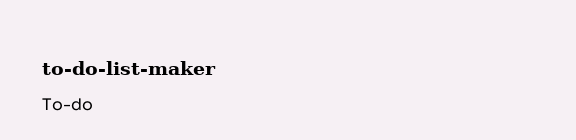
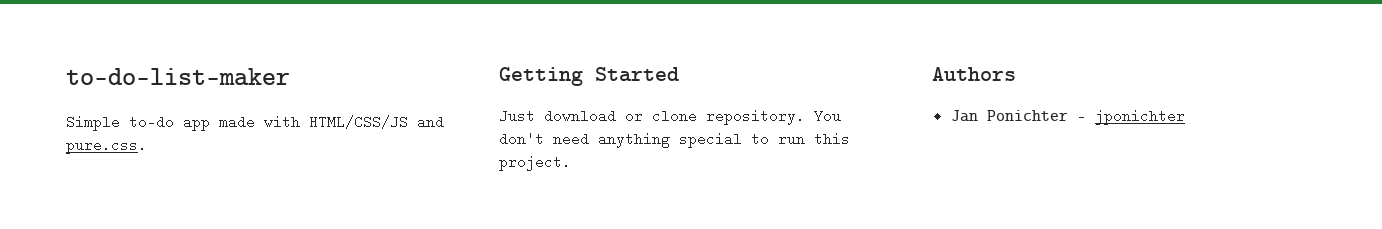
- To-do
+ Simple to-do app made with HTML/CSS/JS and pure.css.
+ Getting Started
+ Just download or clone repository. You don't need anything special to run this project.
+ Authors
+ Jan Ponichter - jponichter

